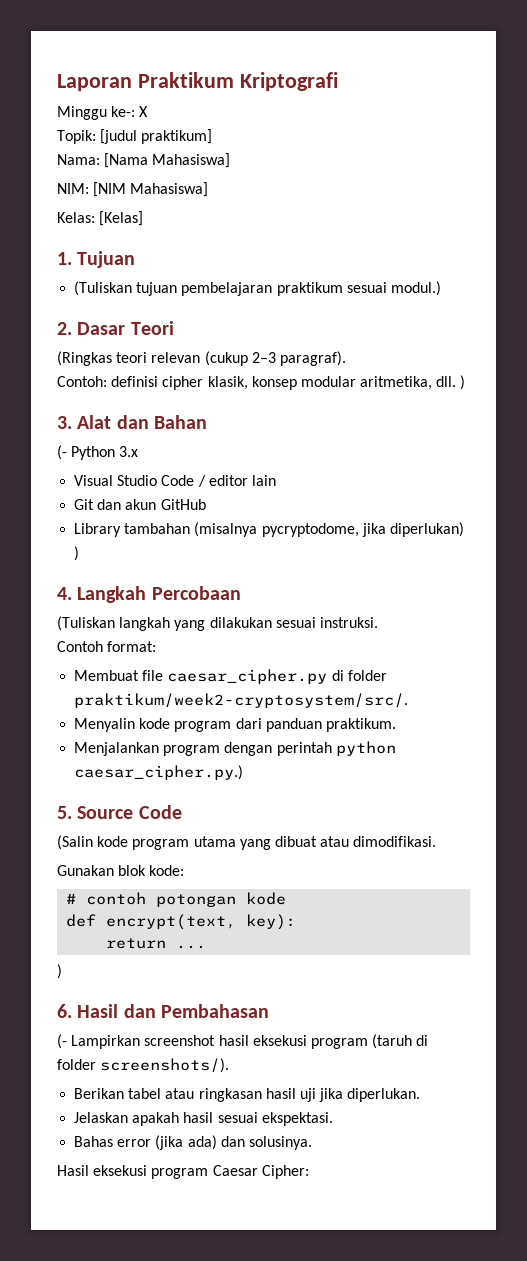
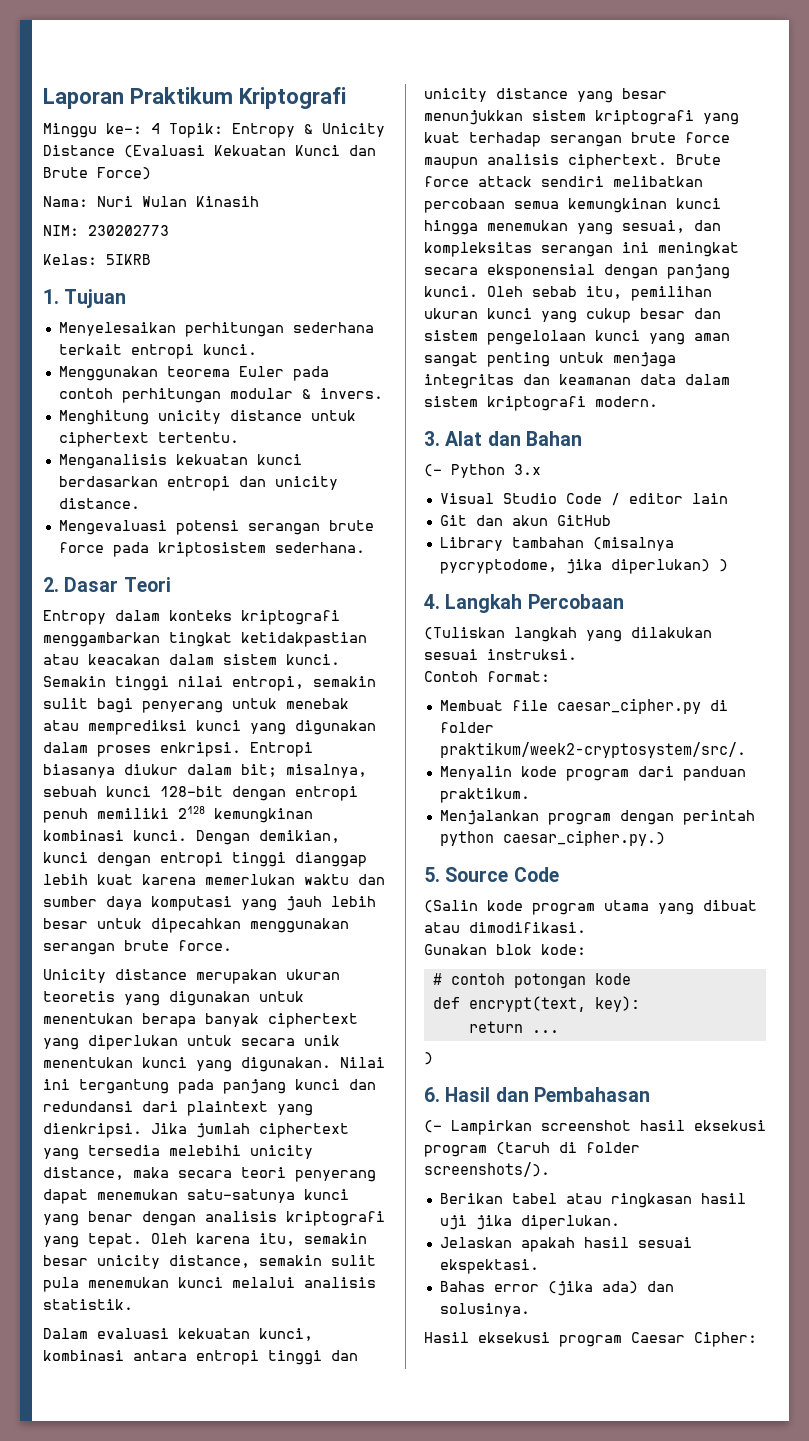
- Minggu ke-: X
- Topik: [judul praktikum]
- Nama: [Nama Mahasiswa]
+ Minggu ke-: 4 Topik: Entropy & Unicity Distance (Evaluasi Kekuatan Kunci dan Brute Force)
+ Nama: Nuri Wulan Kinasih
- NIM: [NIM Mahasiswa]
+ NIM: 230202773
- Kelas: [Kelas]
+ Kelas: 5IKRB
- (Tuliskan tujuan pembelajaran praktikum sesuai modul.)
+ Menyelesaikan perhitungan sederhana terkait entropi kunci.
+ Menggunakan teorema Euler pada contoh perhitungan modular & invers.
+ Menghitung unicity distance untuk ciphertext tertentu.
+ Menganalisis kekuatan kunci berdasarkan entropi dan unicity distance.
+ Mengevaluasi potensi serangan brute force pada kriptosistem sederhana.
  2. Dasar Teori
- (Ringkas teori relevan (cukup 2–3 paragraf).
- Contoh: definisi cipher klasik, konsep modular aritmetika, dll. )
+ Entropy dalam konteks kriptografi menggambarkan tingkat ketidakpastian atau keacakan dalam sistem kunci. Semakin tinggi nilai entropi, semakin sulit bagi penyerang untuk menebak atau memprediksi kunci yang digunakan dalam proses enkripsi. Entropi biasanya diukur dalam bit; misalnya, sebuah kunci 128-bit dengan entropi penuh memiliki 2128 kemungkinan kombinasi kunci. Dengan demikian, kunci dengan entropi tinggi dianggap lebih kuat karena memerlukan waktu dan sumber daya komputasi yang jauh lebih besar untuk dipecahkan menggunakan serangan brute force.
+ Unicity distance merupakan ukuran teoretis yang digunakan untuk menentukan berapa banyak ciphertext yang diperlukan untuk secara unik menentukan kunci yang digunakan. Nilai ini tergantung pada panjang kunci dan redundansi dari plaintext yang dienkripsi. Jika jumlah ciphertext yang tersedia melebihi unicity distance, maka secara teori penyerang dapat menemukan satu-satunya kunci yang benar dengan analisis kriptografi yang tepat. Oleh karena itu, semakin besar unicity distance, semakin sulit pula menemukan kunci melalui analisis statistik.
+ Dalam evaluasi kekuatan kunci, kombinasi antara entropi tinggi dan unicity distance yang besar menunjukkan sistem kriptografi yang kuat terhadap serangan brute force maupun analisis ciphertext. Brute force attack sendiri melibatkan percobaan semua kemungkinan kunci hingga menemukan yang sesuai, dan kompleksitas serangan ini meningkat secara eksponensial dengan panjang kunci. Oleh sebab itu, pemilihan ukuran kunci yang cukup besar dan sistem pengelolaan kunci yang aman sangat penting untuk menjaga integritas dan keamanan data dalam sistem kriptografi modern.

